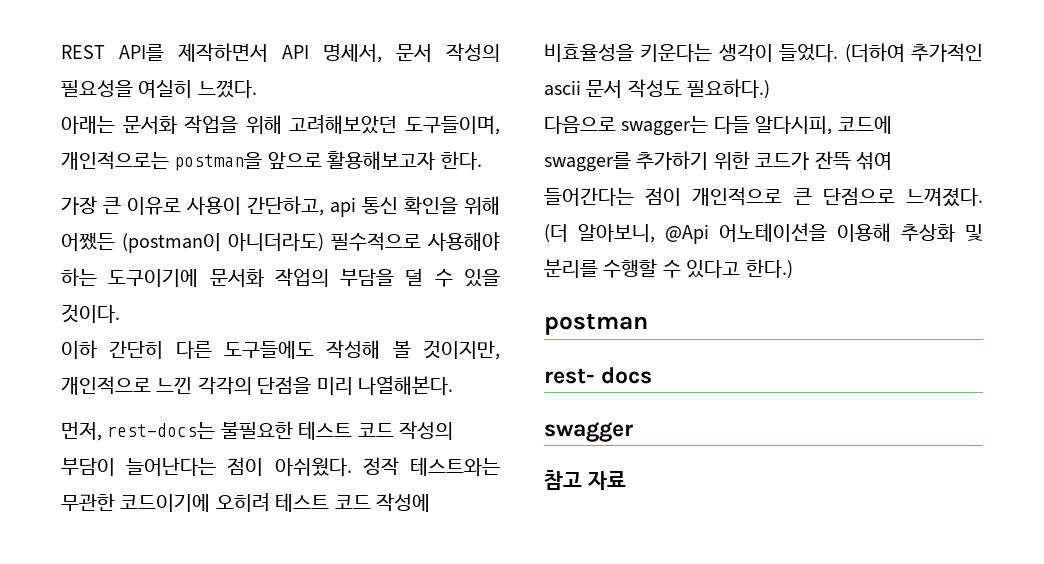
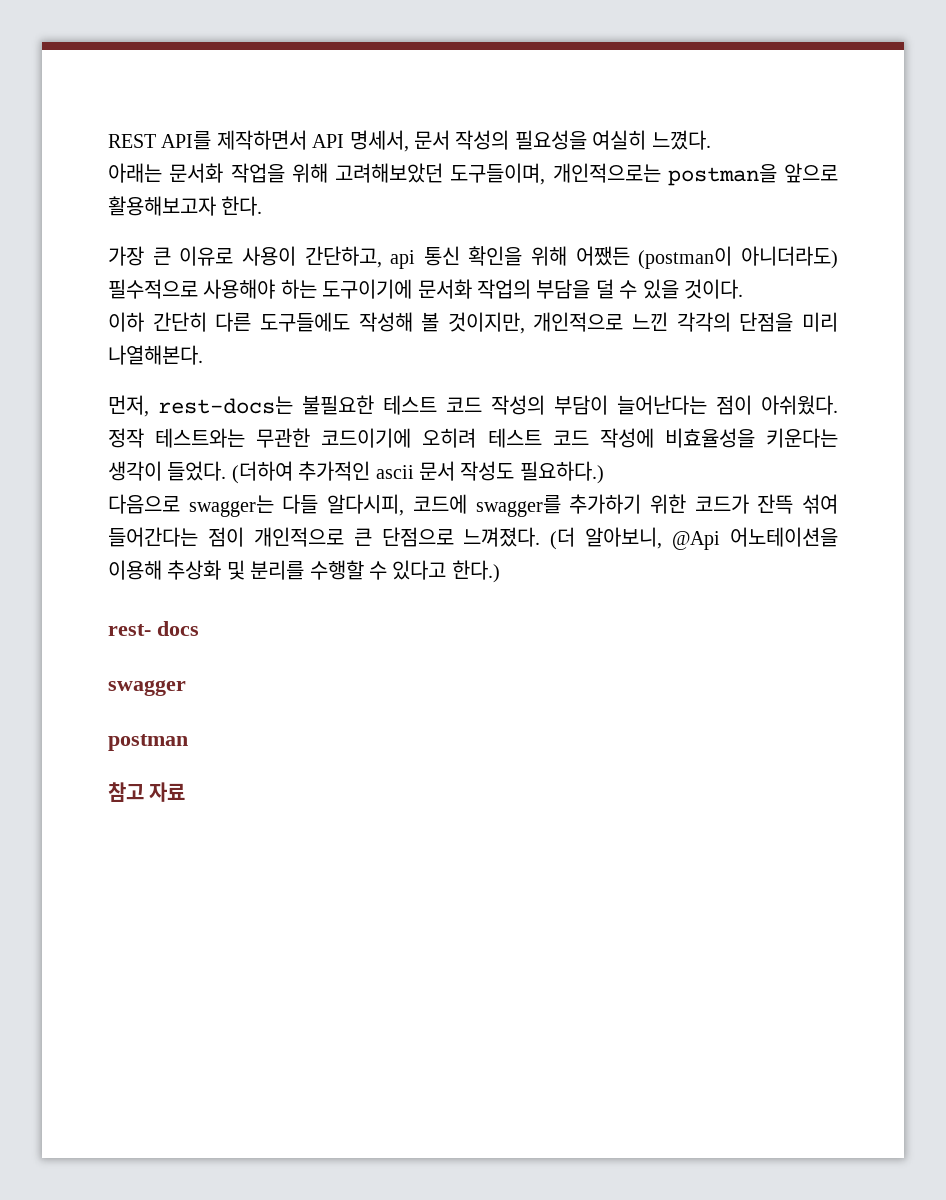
- postman
+ postman

